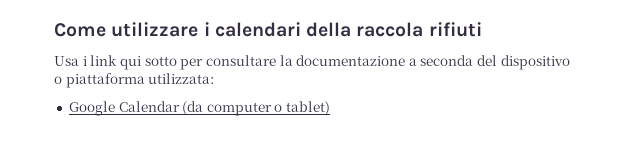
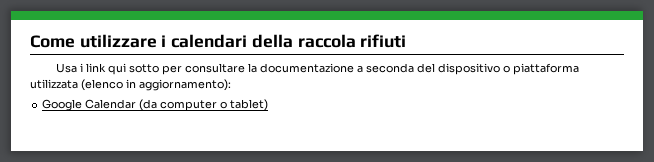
- Usa i link qui sotto per consultare la documentazione a seconda del dispositivo o piattaforma utilizzata:
+ Usa i link qui sotto per consultare la documentazione a seconda del dispositivo o piattaforma utilizzata (elenco in aggiornamento):

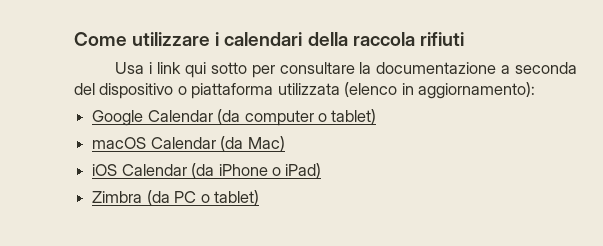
+ macOS Calendar (da Mac)
+ iOS Calendar (da iPhone o iPad)
+ Zimbra (da PC o tablet)

